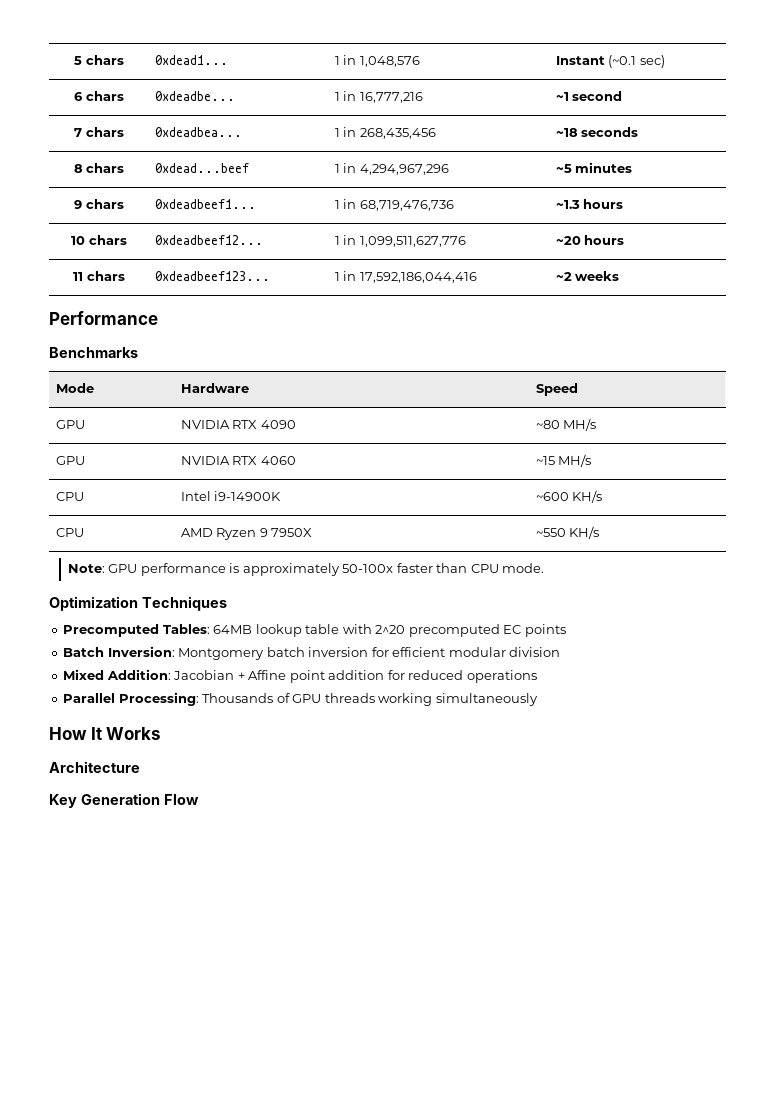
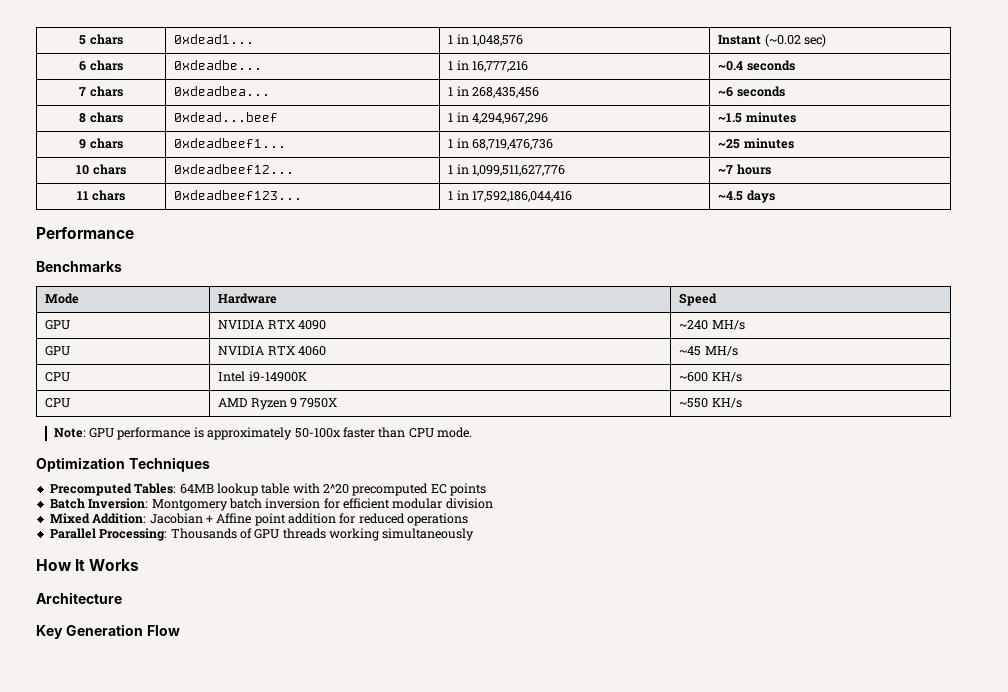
- 5 chars | 0xdead1... | 1 in 1,048,576 | Instant (~0.1 sec)
+ 5 chars | 0xdead1... | 1 in 1,048,576 | Instant (~0.02 sec)
- 6 chars | 0xdeadbe... | 1 in 16,777,216 | ~1 second
+ 6 chars | 0xdeadbe... | 1 in 16,777,216 | ~0.4 seconds
- 7 chars | 0xdeadbea... | 1 in 268,435,456 | ~18 seconds
+ 7 chars | 0xdeadbea... | 1 in 268,435,456 | ~6 seconds
- 8 chars | 0xdead...beef | 1 in 4,294,967,296 | ~5 minutes
+ 8 chars | 0xdead...beef | 1 in 4,294,967,296 | ~1.5 minutes
- 9 chars | 0xdeadbeef1... | 1 in 68,719,476,736 | ~1.3 hours
+ 9 chars | 0xdeadbeef1... | 1 in 68,719,476,736 | ~25 minutes
- 10 chars | 0xdeadbeef12... | 1 in 1,099,511,627,776 | ~20 hours
+ 10 chars | 0xdeadbeef12... | 1 in 1,099,511,627,776 | ~7 hours
- 11 chars | 0xdeadbeef123... | 1 in 17,592,186,044,416 | ~2 weeks
+ 11 chars | 0xdeadbeef123... | 1 in 17,592,186,044,416 | ~4.5 days
- GPU | NVIDIA RTX 4090 | ~80 MH/s
+ GPU | NVIDIA RTX 4090 | ~240 MH/s
- GPU | NVIDIA RTX 4060 | ~15 MH/s
+ GPU | NVIDIA RTX 4060 | ~45 MH/s

